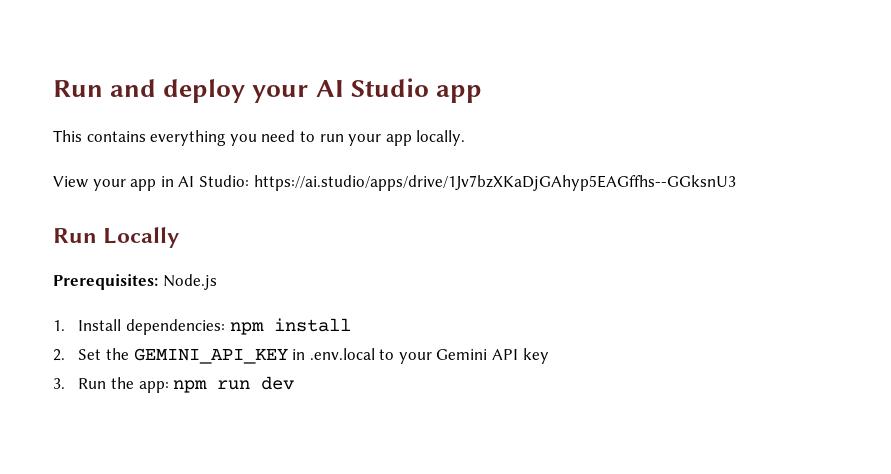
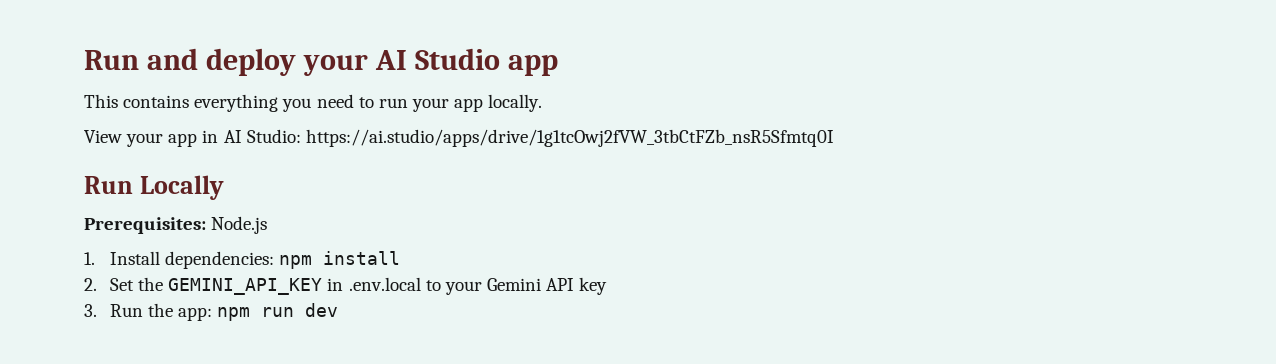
- View your app in AI Studio: https://ai.studio/apps/drive/1Jv7bzXKaDjGAhyp5EAGffhs--GGksnU3
+ View your app in AI Studio: https://ai.studio/apps/drive/1g1tcOwj2fVW_3tbCtFZb_nsR5Sfmtq0I

